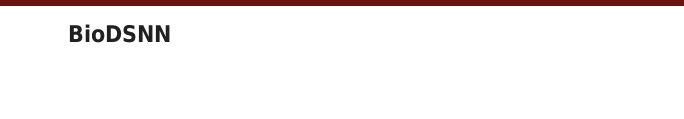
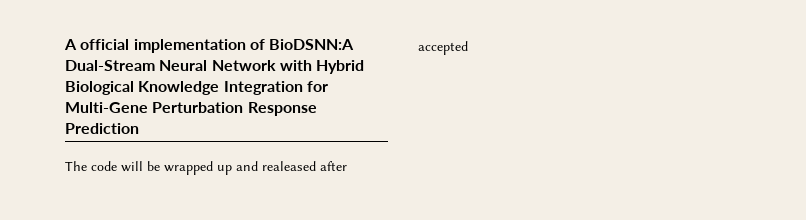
- BioDSNN
+ A official implementation of BioDSNN:A Dual-Stream Neural Network with Hybrid Biological Knowledge Integration for Multi-Gene Perturbation Response Prediction
+ The code will be wrapped up and realeased after accepted

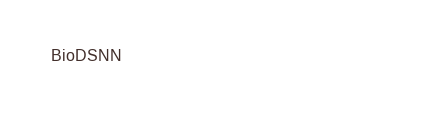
- A official implementation of BioDSNN:A Dual-Stream Neural Network with Hybrid Biological Knowledge Integration for Multi-Gene Perturbation Response Prediction
- The code will be wrapped up and realeased after accepted
+ BioDSNN

